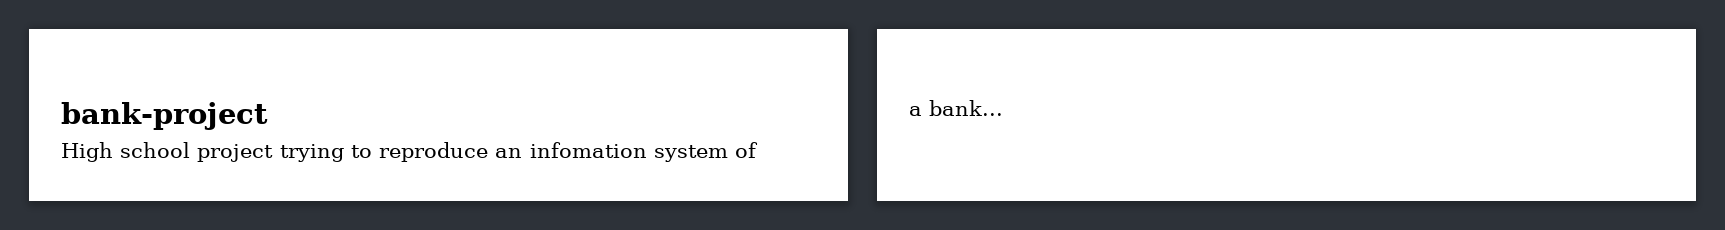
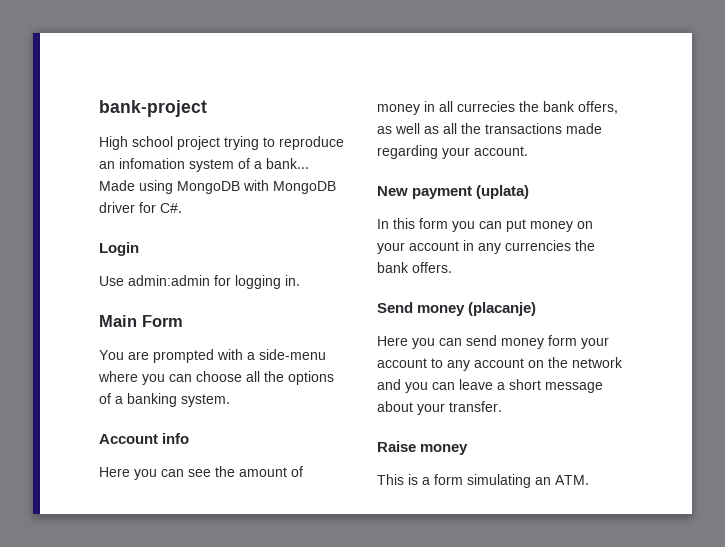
+ Made using MongoDB with MongoDB driver for C#.
+ Login
+ Use admin:admin for logging in.
+ Main Form
+ You are prompted with a side-menu where you can choose all the options of a banking system.
+ Account info
+ Here you can see the amount of money in all currecies the bank offers, as well as all the transactions made regarding your account.
+ New payment (uplata)
+ In this form you can put money on your account in any currencies the bank offers.
+ Send money (placanje)
+ Here you can send money form your account to any account on the network and you can leave a short message about your transfer.
+ Raise money
+ This is a form simulating an ATM.

